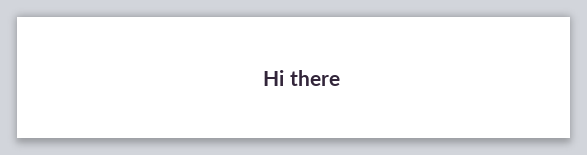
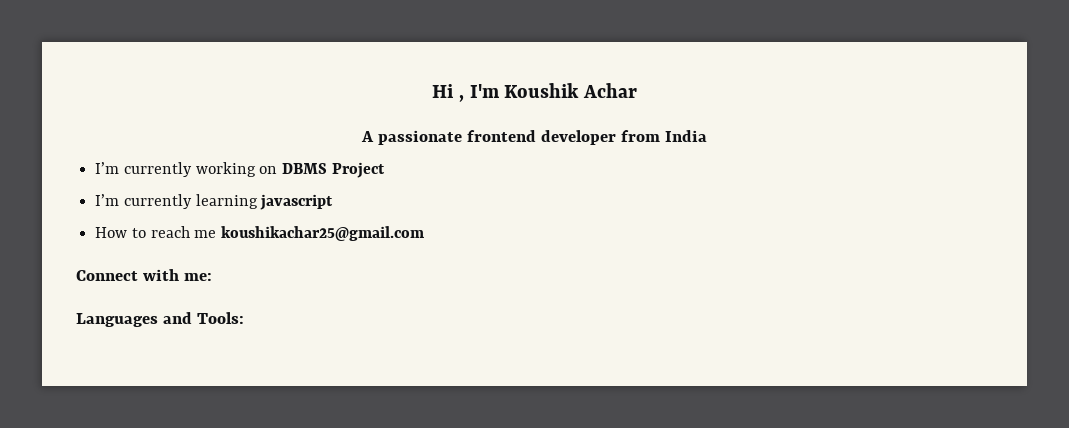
- Hi there
+ Hi , I'm Koushik Achar
+ A passionate frontend developer from India
+ I’m currently working on DBMS Project
+ I’m currently learning javascript
+ How to reach me koushikachar25@gmail.com
+ Connect with me:
+ Languages and Tools:

